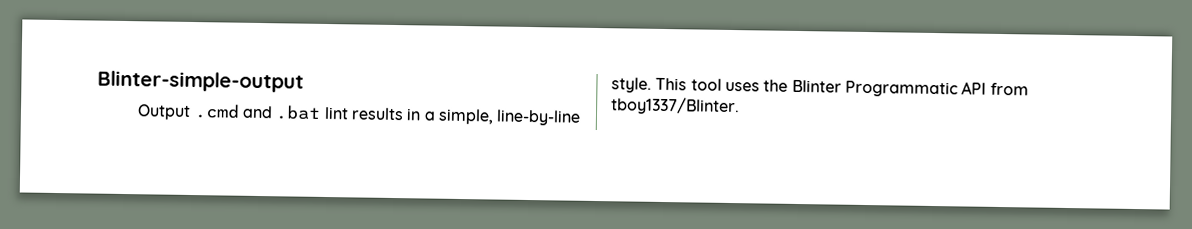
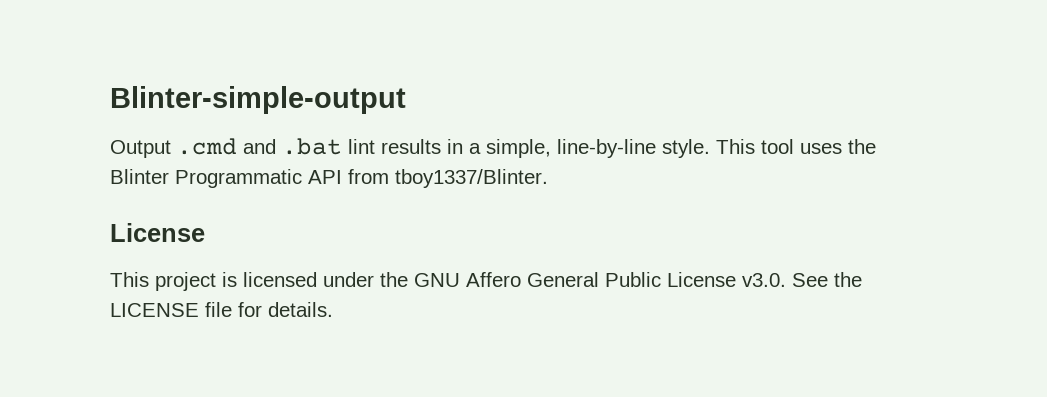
  This tool uses the Blinter Programmatic API from tboy1337/Blinter.
+ License
+ This project is licensed under the GNU Affero General Public License v3.0. See the LICENSE file for details.

